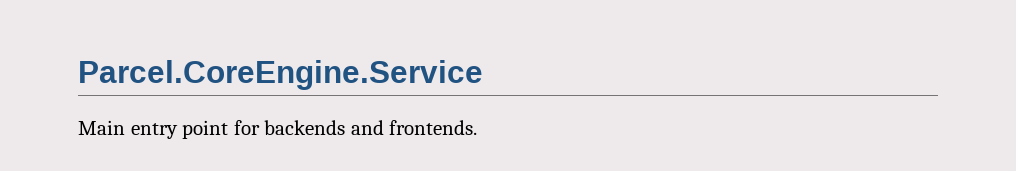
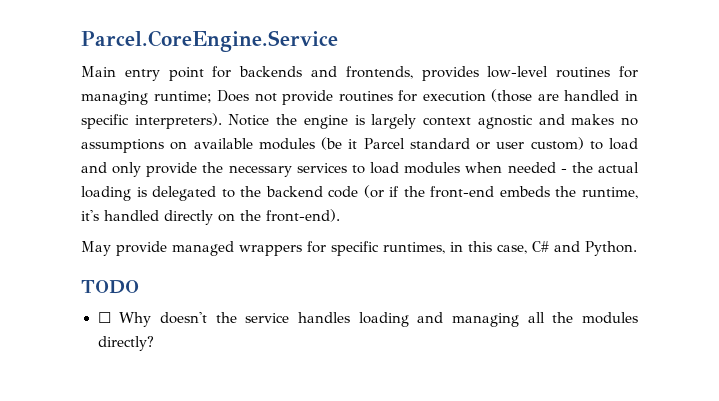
- Main entry point for backends and frontends.
+ Main entry point for backends and frontends, provides low-level routines for managing runtime; Does not provide routines for execution (those are handled in specific interpreters). Notice the engine is largely context agnostic and makes no assumptions on available modules (be it Parcel standard or user custom) to load and only provide the necessary services to load modules when needed - the actual loading is delegated to the backend code (or if the front-end embeds the runtime, it's handled directly on the front-end).
+ May provide managed wrappers for specific runtimes, in this case, C# and Python.
+ TODO
+ ☐ Why doesn't the service handles loading and managing all the modules directly?

